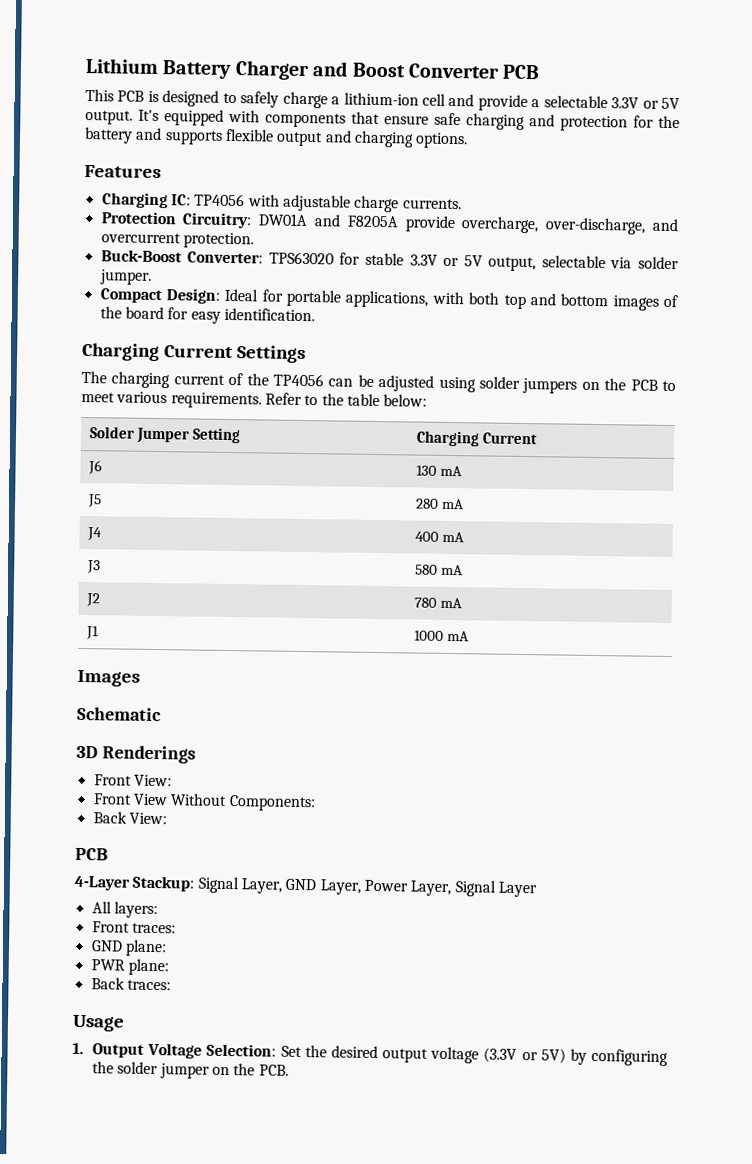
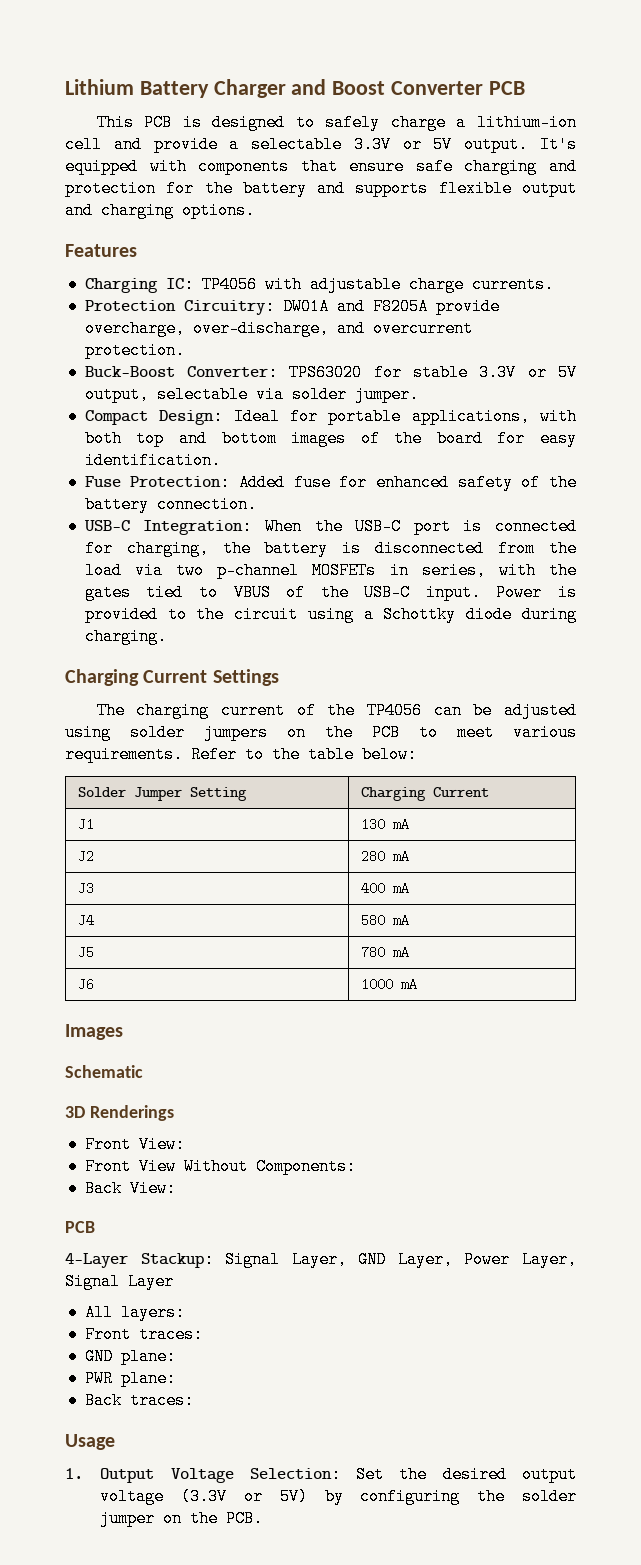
+ Fuse Protection: Added fuse for enhanced safety of the battery connection.
+ USB-C Integration: When the USB-C port is connected for charging, the battery is disconnected from the load via two p-channel MOSFETs in series, with the gates tied to VBUS of the USB-C input. Power is provided to the circuit using a Schottky diode during charging.
- J6 | 130 mA
+ J1 | 130 mA
- J5 | 280 mA
+ J2 | 280 mA
- J4 | 400 mA
+ J3 | 400 mA
- J3 | 580 mA
+ J4 | 580 mA
- J2 | 780 mA
+ J5 | 780 mA
- J1 | 1000 mA
+ J6 | 1000 mA

